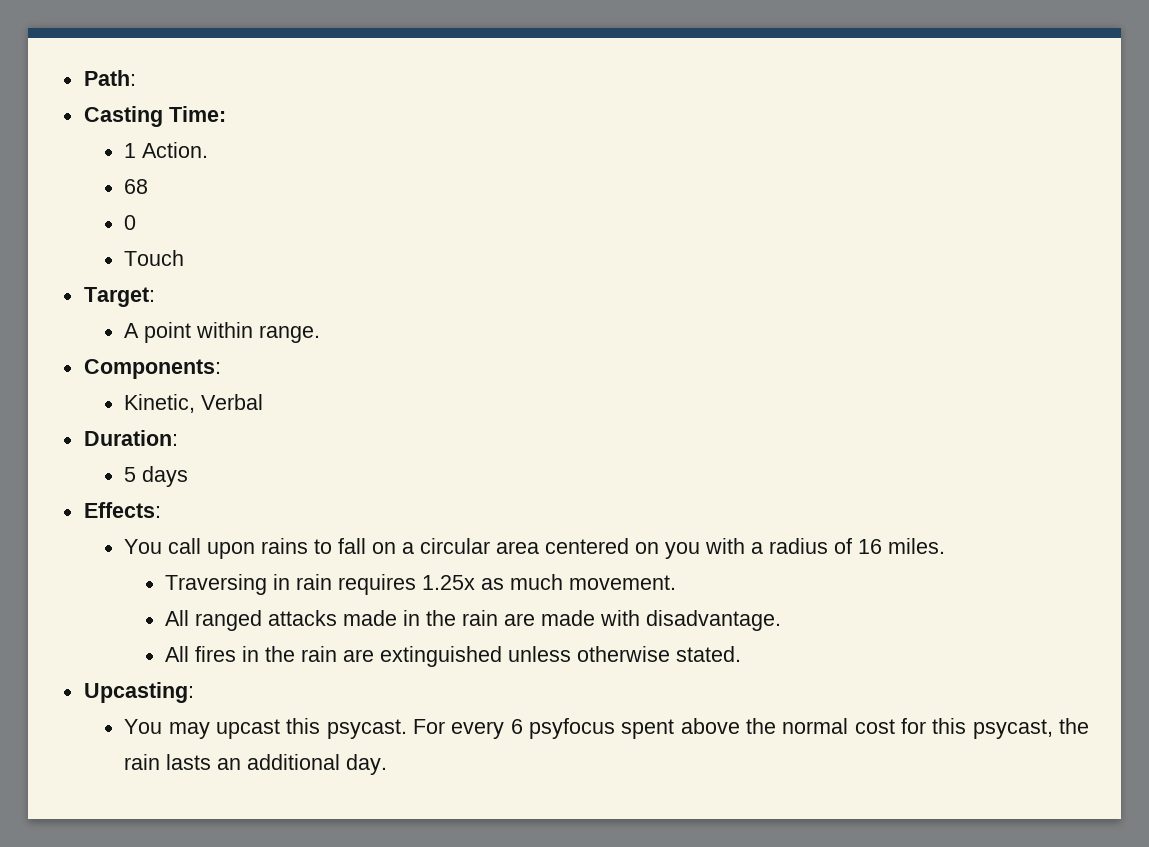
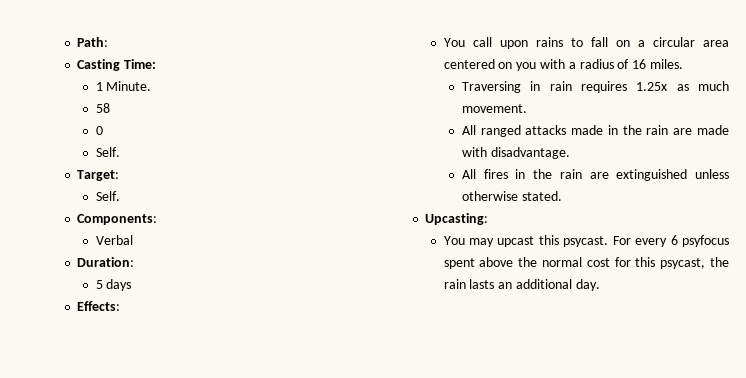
- 1 Action.
- 68
+ 1 Minute.
+ 58
  0
- Touch
+ Self.
  Target:
- A point within range.
+ Self.
- Kinetic, Verbal
+ Verbal

